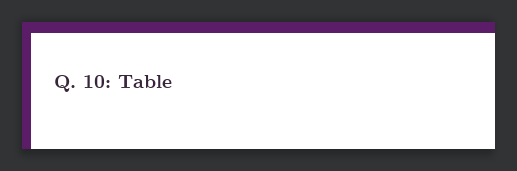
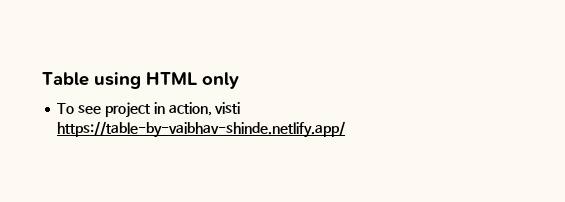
- Q. 10: Table
+ Table using HTML only
+ To see project in action, visti https://table-by-vaibhav-shinde.netlify.app/

